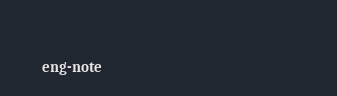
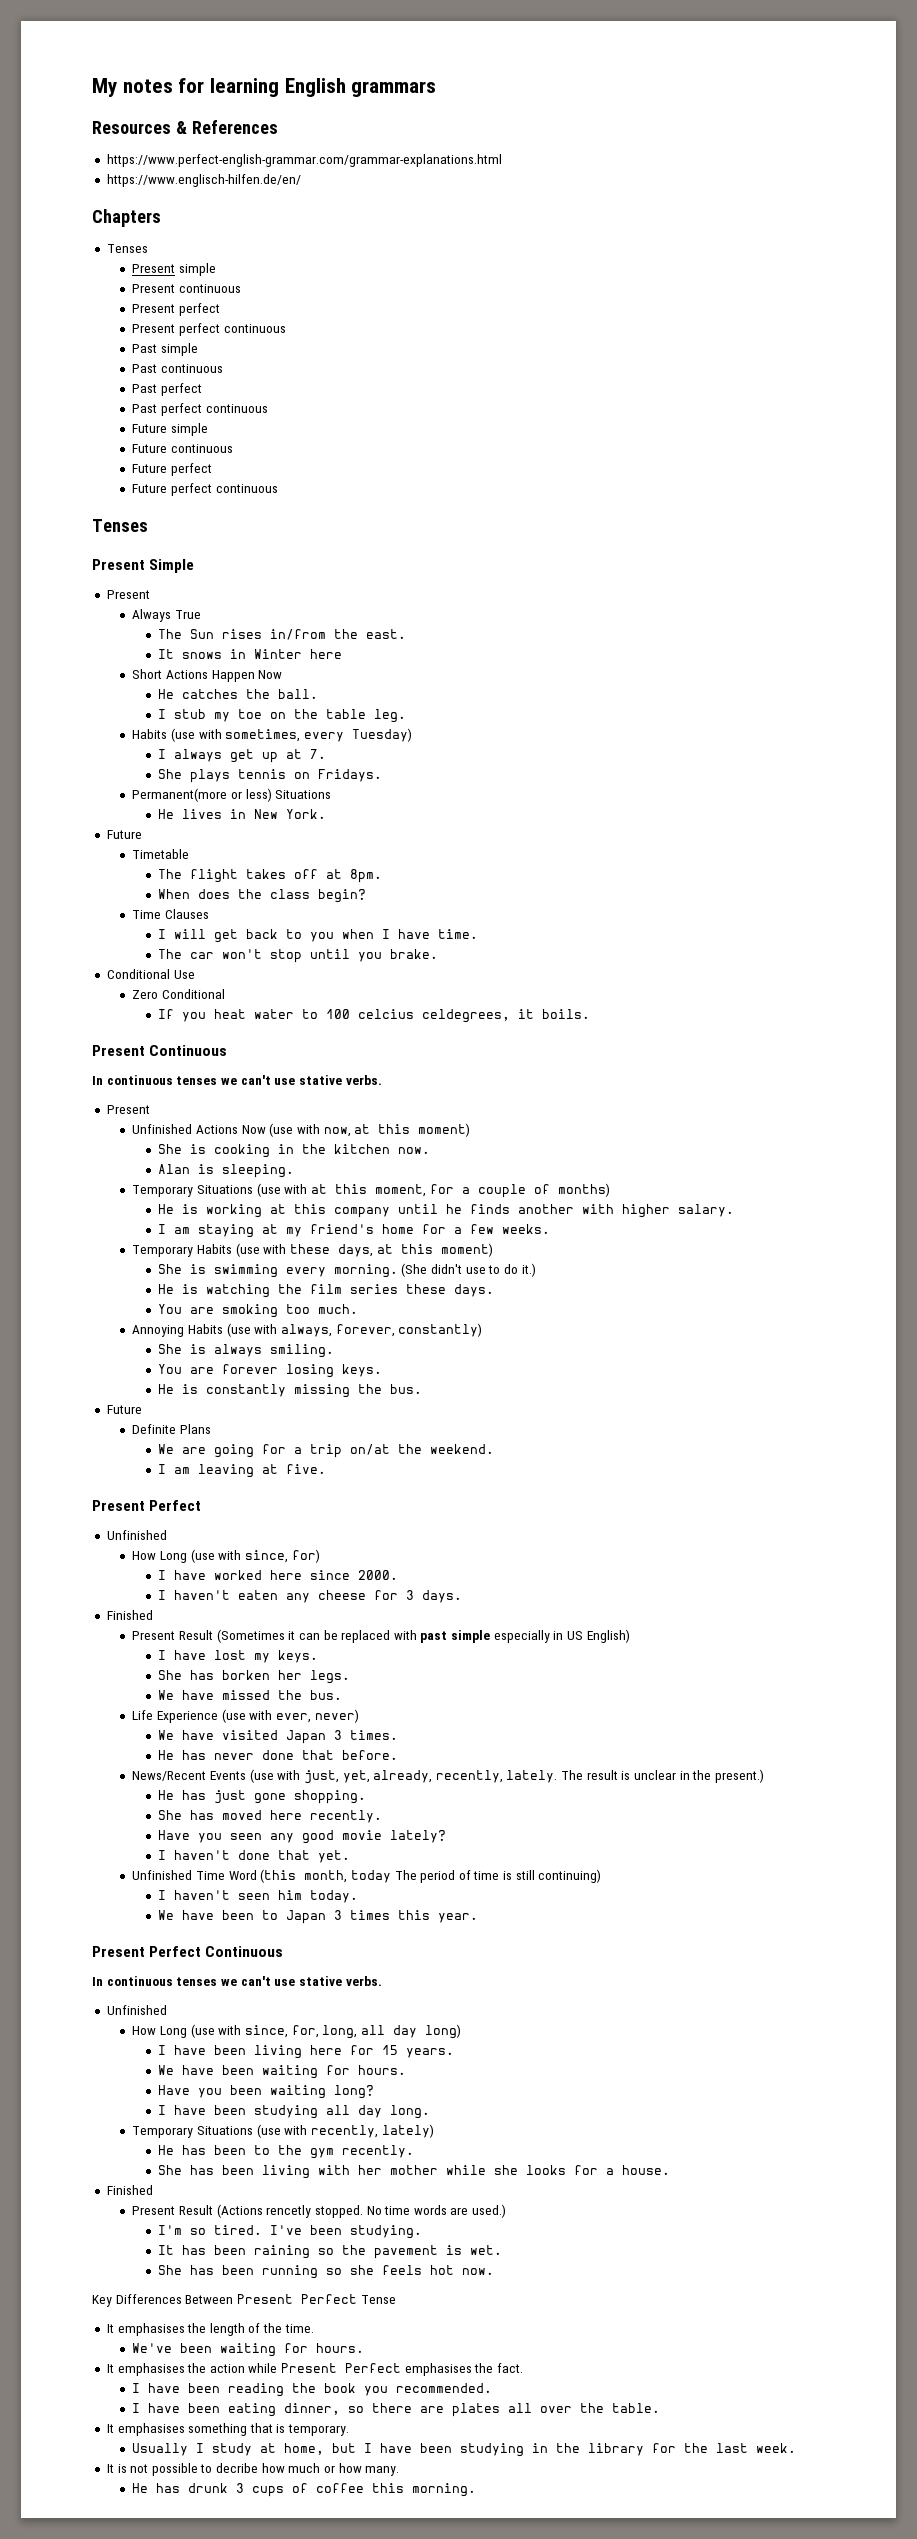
- eng-note
+ My notes for learning English grammars
+ Resources & References
+ https://www.perfect-english-grammar.com/grammar-explanations.html
+ https://www.englisch-hilfen.de/en/
+ Chapters
+ Tenses
+ Present simple
+ Present continuous
+ Present perfect
+ Present perfect continuous
+ Past simple
+ Past continuous
+ Past perfect
+ Past perfect continuous
+ Future simple
+ Future continuous
+ Future perfect
+ Future perfect continuous
+ Tenses
+ Present Simple
+ Present
+ Always True
+ The Sun rises in/from the east.
+ It snows in Winter here
+ Short Actions Happen Now
+ He catches the ball.
+ I stub my toe on the table leg.
+ Habits (use with sometimes, every Tuesday)
+ I always get up at 7.
+ She plays tennis on Fridays.
+ Permanent(more or less) Situations
+ He lives in New York.
+ Future
+ Timetable
+ The flight takes off at 8pm.
+ When does the class begin?
+ Time Clauses
+ I will get back to you when I have time.
+ The car won't stop until you brake.
+ Conditional Use
+ Zero Conditional
+ If you heat water to 100 celcius celdegrees, it boils.
+ Present Continuous
+ In continuous tenses we can't use stative verbs.
+ Present
+ Unfinished Actions Now (use with now, at this moment)
+ She is cooking in the kitchen now.
+ Alan is sleeping.
+ Temporary Situations (use with at this moment, for a couple of months)
+ He is working at this company until he finds another with higher salary.
+ I am staying at my friend's home for a few weeks.
+ Temporary Habits (use with these days, at this moment)
+ She is swimming every morning. (She didn't use to do it.)
+ He is watching the film series these days.
+ You are smoking too much.
+ Annoying Habits (use with always, forever, constantly)
+ She is always smiling.
+ You are forever losing keys.
+ He is constantly missing the bus.
+ Future
+ Definite Plans
+ We are going for a trip on/at the weekend.
+ I am leaving at five.
+ Present Perfect
+ Unfinished
+ How Long (use with since, for)
+ I have worked here since 2000.
+ I haven't eaten any cheese for 3 days.
+ Finished
+ Present Result (Sometimes it can be replaced with past simple especially in US English)
+ I have lost my keys.
+ She has borken her legs.
+ We have missed the bus.
+ Life Experience (use with ever, never)
+ We have visited Japan 3 times.
+ He has never done that before.
+ News/Recent Events (use with just, yet, already, recently, lately. The result is unclear in the present.)
+ He has just gone shopping.
+ She has moved here recently.
+ Have you seen any good movie lately?
+ I haven't done that yet.
+ Unfinished Time Word (this month, today The period of time is still continuing)
+ I haven't seen him today.
+ We have been to Japan 3 times this year.
+ Present Perfect Continuous
+ In continuous tenses we can't use stative verbs.
+ Unfinished
+ How Long (use with since, for, long, all day long)
+ I have been living here for 15 years.
+ We have been waiting for hours.
+ Have you been waiting long?
+ I have been studying all day long.
+ Temporary Situations (use with recently, lately)
+ He has been to the gym recently.
+ She has been living with her mother while she looks for a house.
+ Finished
+ Present Result (Actions rencetly stopped. No time words are used.)
+ I'm so tired. I've been studying.
+ It has been raining so the pavement is wet.
+ She has been running so she feels hot now.
+ Key Differences Between Present Perfect Tense
+ It emphasises the length of the time.
+ We've been waiting for hours.
+ It emphasises the action while Present Perfect emphasises the fact.
+ I have been reading the book you recommended.
+ I have been eating dinner, so there are plates all over the table.
+ It emphasises something that is temporary.
+ Usually I study at home, but I have been studying in the library for the last week.
+ It is not possible to decribe how much or how many.
+ He has drunk 3 cups of coffee this morning.

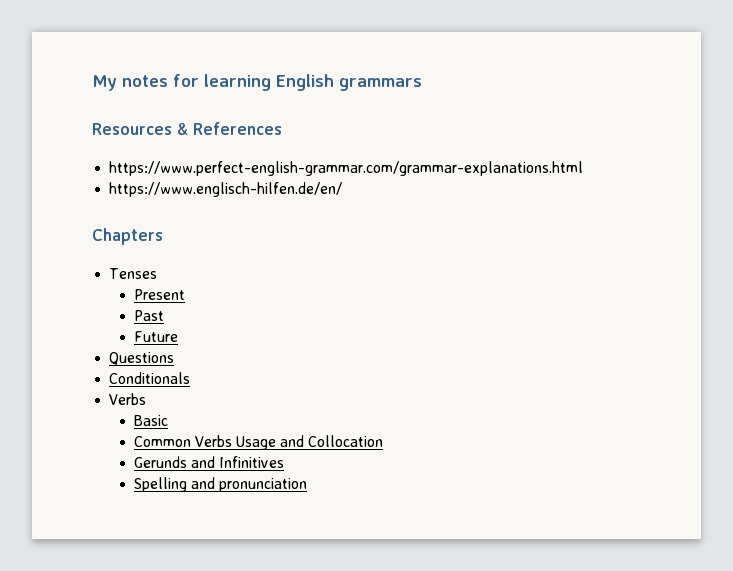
- Present simple
- Present continuous
- Present perfect
- Present perfect continuous
- Past simple
- Past continuous
- Past perfect
- Past perfect continuous
- Future simple
- Future continuous
- Future perfect
- Future perfect continuous
- Tenses
- Present Simple
  Present
- Always True
- The Sun rises in/from the east.
- It snows in Winter here
- Short Actions Happen Now
- He catches the ball.
- I stub my toe on the table leg.
- Habits (use with sometimes, every Tuesday)
- I always get up at 7.
- She plays tennis on Fridays.
- Permanent(more or less) Situations
- He lives in New York.
+ Past
  Future
- Timetable
- The flight takes off at 8pm.
- When does the class begin?
- Time Clauses
- I will get back to you when I have time.
- The car won't stop until you brake.
- Conditional Use
- Zero Conditional
- If you heat water to 100 celcius celdegrees, it boils.
- Present Continuous
- In continuous tenses we can't use stative verbs.
- Present
- Unfinished Actions Now (use with now, at this moment)
- She is cooking in the kitchen now.
- Alan is sleeping.
- Temporary Situations (use with at this moment, for a couple of months)
- He is working at this company until he finds another with higher salary.
- I am staying at my friend's home for a few weeks.
- Temporary Habits (use with these days, at this moment)
- She is swimming every morning. (She didn't use to do it.)
- He is watching the film series these days.
- You are smoking too much.
- Annoying Habits (use with always, forever, constantly)
- She is always smiling.
- You are forever losing keys.
- He is constantly missing the bus.
- Future
- Definite Plans
- We are going for a trip on/at the weekend.
- I am leaving at five.
- Present Perfect
- Unfinished
- How Long (use with since, for)
- I have worked here since 2000.
- I haven't eaten any cheese for 3 days.
- Finished
- Present Result (Sometimes it can be replaced with past simple especially in US English)
- I have lost my keys.
- She has borken her legs.
- We have missed the bus.
- Life Experience (use with ever, never)
- We have visited Japan 3 times.
- He has never done that before.
- News/Recent Events (use with just, yet, already, recently, lately. The result is unclear in the present.)
- He has just gone shopping.
- She has moved here recently.
- Have you seen any good movie lately?
- I haven't done that yet.
- Unfinished Time Word (this month, today The period of time is still continuing)
- I haven't seen him today.
- We have been to Japan 3 times this year.
- Present Perfect Continuous
- In continuous tenses we can't use stative verbs.
- Unfinished
- How Long (use with since, for, long, all day long)
- I have been living here for 15 years.
- We have been waiting for hours.
- Have you been waiting long?
- I have been studying all day long.
- Temporary Situations (use with recently, lately)
- He has been to the gym recently.
- She has been living with her mother while she looks for a house.
- Finished
- Present Result (Actions rencetly stopped. No time words are used.)
- I'm so tired. I've been studying.
- It has been raining so the pavement is wet.
- She has been running so she feels hot now.
- Key Differences Between Present Perfect Tense
- It emphasises the length of the time.
- We've been waiting for hours.
- It emphasises the action while Present Perfect emphasises the fact.
- I have been reading the book you recommended.
- I have been eating dinner, so there are plates all over the table.
- It emphasises something that is temporary.
- Usually I study at home, but I have been studying in the library for the last week.
- It is not possible to decribe how much or how many.
- He has drunk 3 cups of coffee this morning.
+ Questions
+ Conditionals
+ Verbs
+ Basic
+ Common Verbs Usage and Collocation
+ Gerunds and Infinitives
+ Spelling and pronunciation

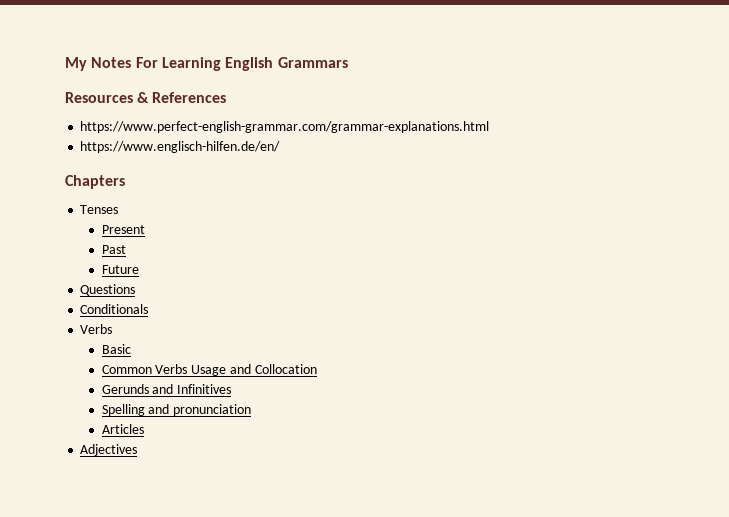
- My notes for learning English grammars
+ My Notes For Learning English Grammars
+ Articles
+ Adjectives

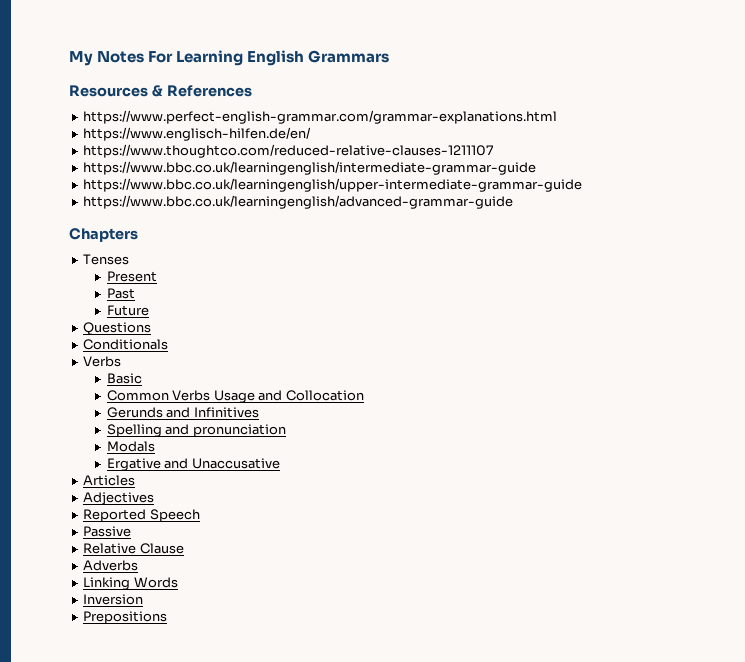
+ https://www.thoughtco.com/reduced-relative-clauses-1211107
+ https://www.bbc.co.uk/learningenglish/intermediate-grammar-guide
+ https://www.bbc.co.uk/learningenglish/upper-intermediate-grammar-guide
+ https://www.bbc.co.uk/learningenglish/advanced-grammar-guide
+ Modals
+ Ergative and Unaccusative
  Articles
  Adjectives
+ Reported Speech
+ Passive
+ Relative Clause
+ Adverbs
+ Linking Words
+ Inversion
+ Prepositions

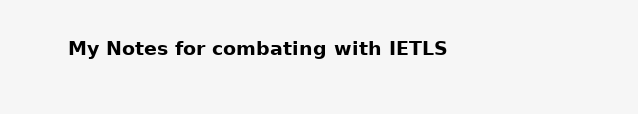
- My Notes For Learning English Grammars
- Resources & References
- https://www.perfect-english-grammar.com/grammar-explanations.html
- https://www.englisch-hilfen.de/en/
- https://www.thoughtco.com/reduced-relative-clauses-1211107
- https://www.bbc.co.uk/learningenglish/intermediate-grammar-guide
- https://www.bbc.co.uk/learningenglish/upper-intermediate-grammar-guide
- https://www.bbc.co.uk/learningenglish/advanced-grammar-guide
- Chapters
- Tenses
- Present
- Past
- Future
- Questions
- Conditionals
- Verbs
- Basic
- Common Verbs Usage and Collocation
- Gerunds and Infinitives
- Spelling and pronunciation
- Modals
- Ergative and Unaccusative
- Articles
- Adjectives
- Reported Speech
- Passive
- Relative Clause
- Adverbs
- Linking Words
- Inversion
- Prepositions
+ My Notes for combating with IETLS

